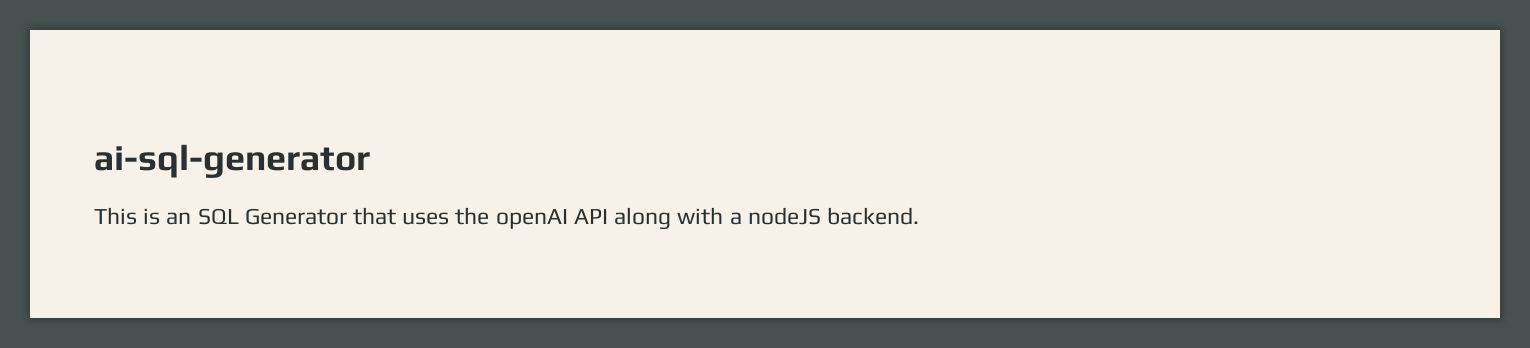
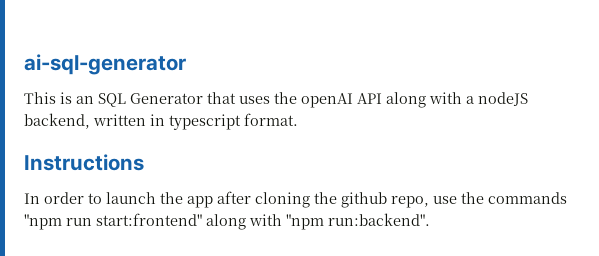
- This is an SQL Generator that uses the openAI API along with a nodeJS backend.
+ This is an SQL Generator that uses the openAI API along with a nodeJS backend, written in typescript format.
+ Instructions
+ In order to launch the app after cloning the github repo, use the commands "npm run start:frontend" along with "npm run:backend".

